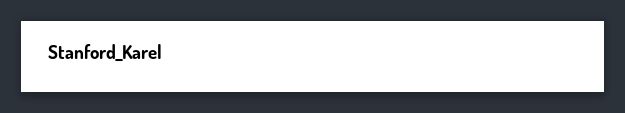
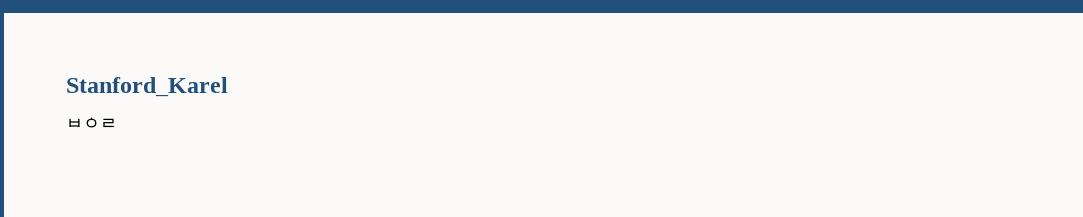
+ ㅂㅇㄹ

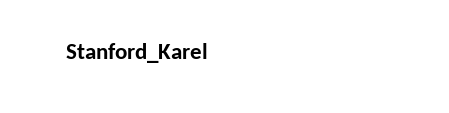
- ㅂㅇㄹ

